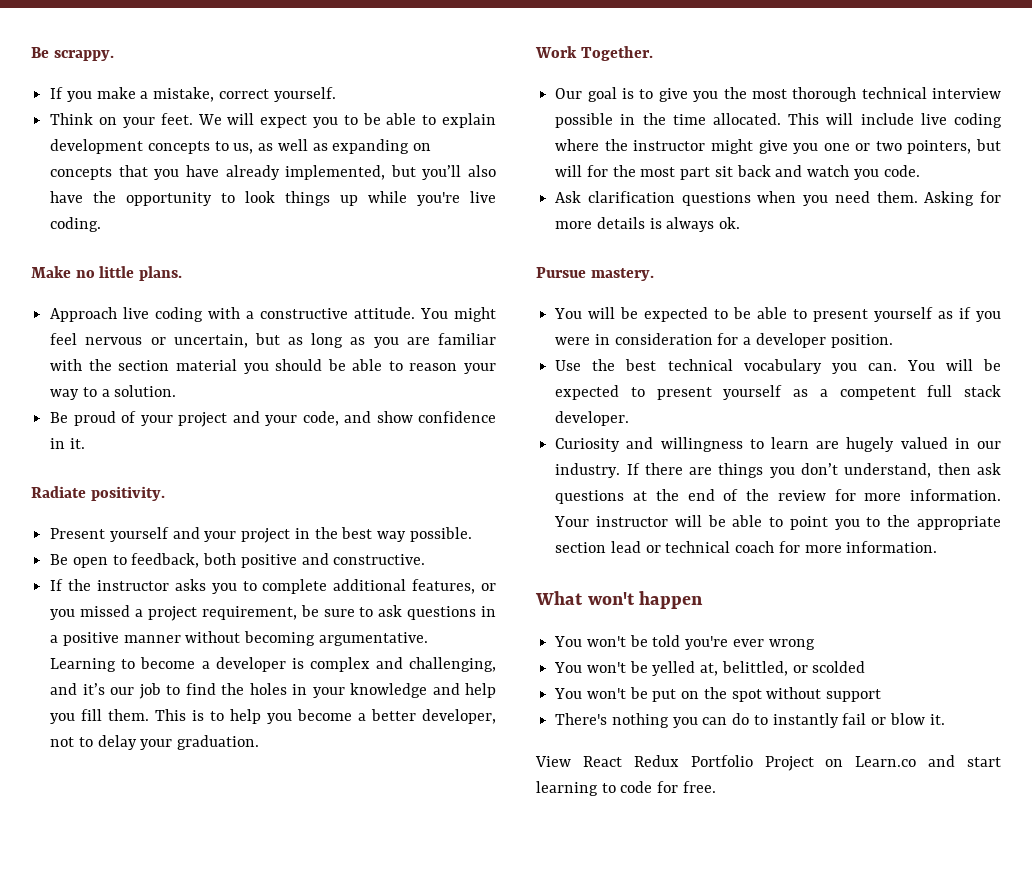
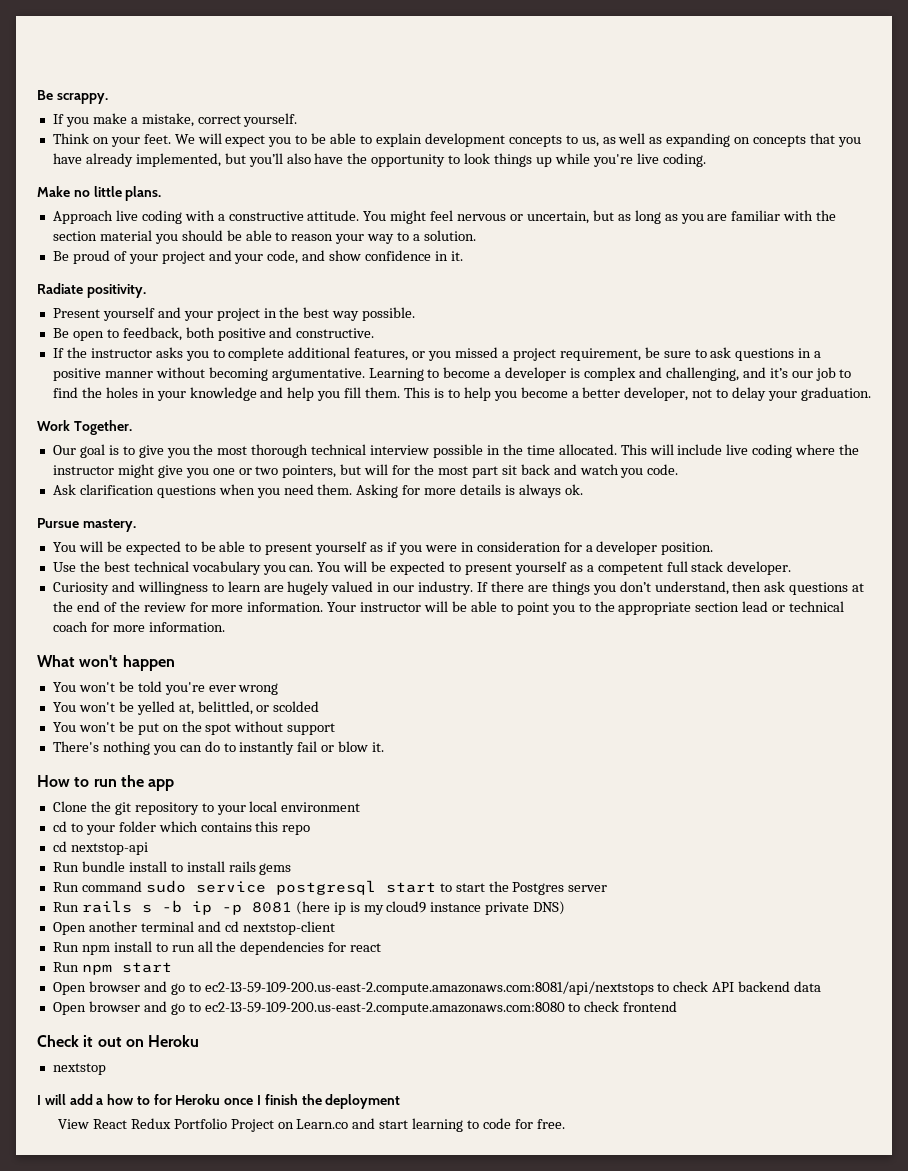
+ How to run the app
+ Clone the git repository to your local environment
+ cd to your folder which contains this repo
+ cd nextstop-api
+ Run bundle install to install rails gems
+ Run command sudo service postgresql start to start the Postgres server
+ Run rails s -b ip -p 8081 (here ip is my cloud9 instance private DNS)
+ Open another terminal and cd nextstop-client
+ Run npm install to run all the dependencies for react
+ Run npm start
+ Open browser and go to ec2-13-59-109-200.us-east-2.compute.amazonaws.com:8081/api/nextstops to check API backend data
+ Open browser and go to ec2-13-59-109-200.us-east-2.compute.amazonaws.com:8080 to check frontend
+ Check it out on Heroku
+ nextstop
+ I will add a how to for Heroku once I finish the deployment

